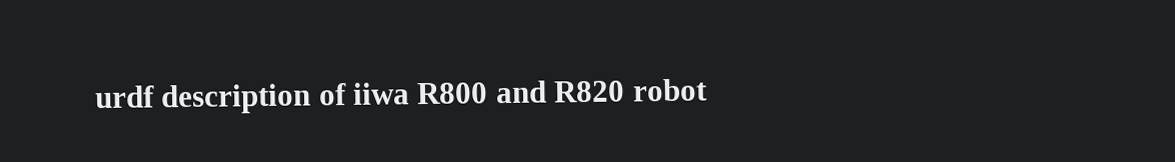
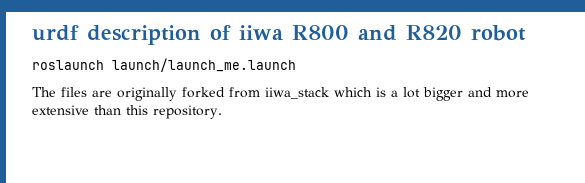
+ roslaunch launch/launch_me.launch
+ The files are originally forked from iiwa_stack which is a lot bigger and more extensive than this repository.

